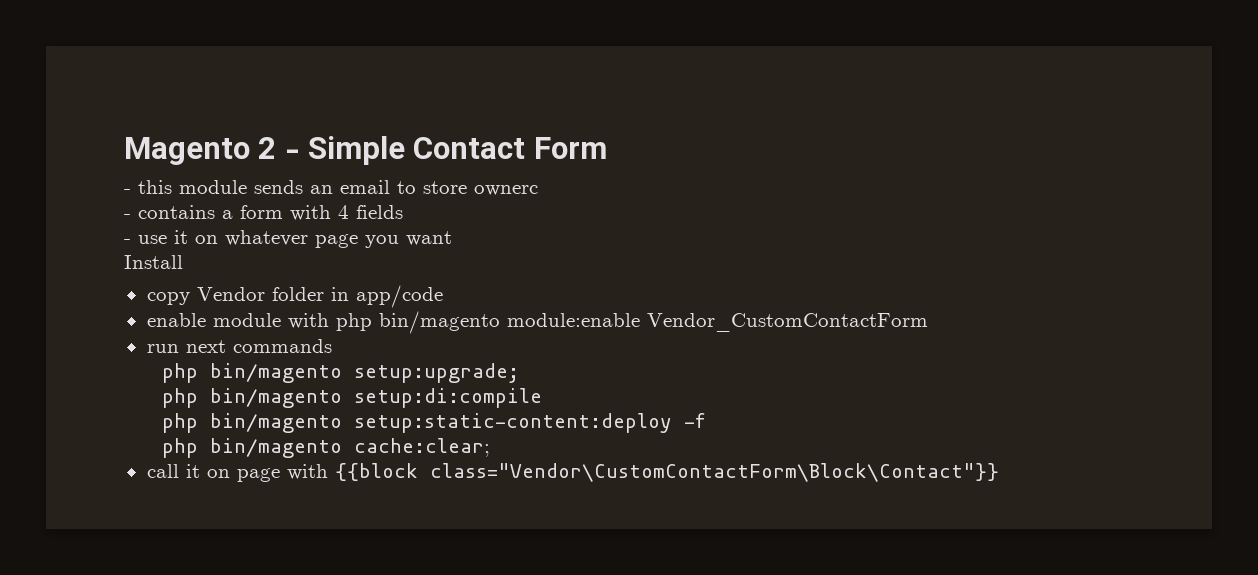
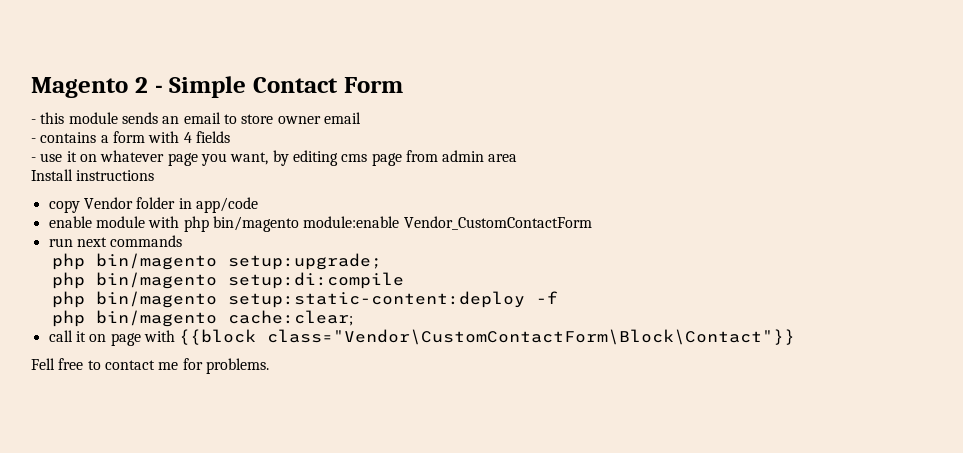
- - this module sends an email to store ownerc
+ - this module sends an email to store owner email
- - use it on whatever page you want
+ - use it on whatever page you want, by editing cms page from admin area
- Install
+ Install instructions
+ Fell free to contact me for problems.

